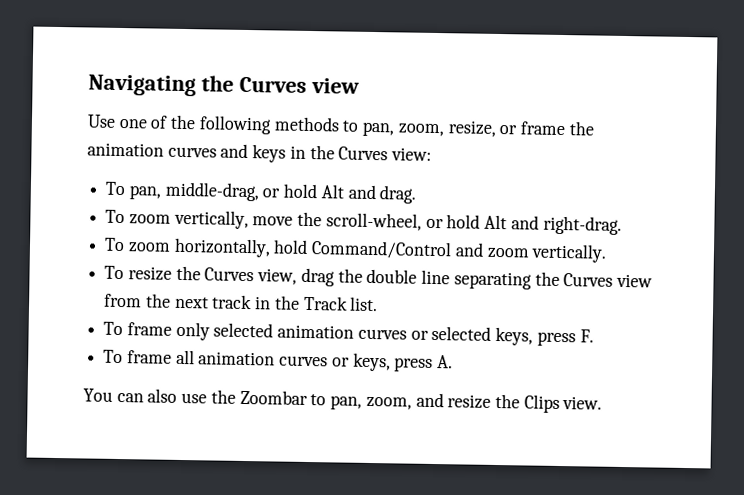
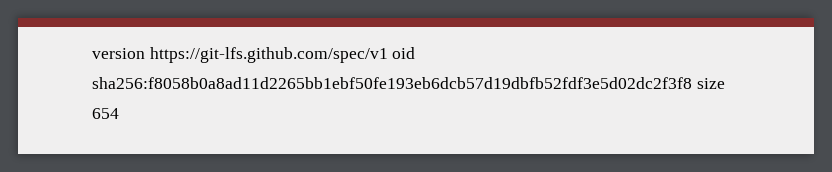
- Navigating the Curves view
- Use one of the following methods to pan, zoom, resize, or frame the animation curves and keys in the Curves view:
- To pan, middle-drag, or hold Alt and drag.
- To zoom vertically, move the scroll-wheel, or hold Alt and right-drag.
- To zoom horizontally, hold Command/Control and zoom vertically.
- To resize the Curves view, drag the double line separating the Curves view from the next track in the Track list.
- To frame only selected animation curves or selected keys, press F.
- To frame all animation curves or keys, press A.
- You can also use the Zoombar to pan, zoom, and resize the Clips view.
+ version https://git-lfs.github.com/spec/v1 oid sha256:f8058b0a8ad11d2265bb1ebf50fe193eb6dcb57d19dbfb52fdf3e5d02dc2f3f8 size 654

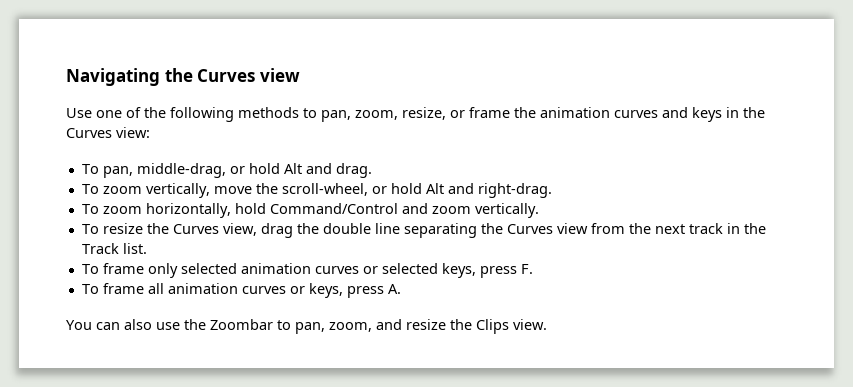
- version https://git-lfs.github.com/spec/v1 oid sha256:f8058b0a8ad11d2265bb1ebf50fe193eb6dcb57d19dbfb52fdf3e5d02dc2f3f8 size 654
+ Navigating the Curves view
+ Use one of the following methods to pan, zoom, resize, or frame the animation curves and keys in the Curves view:
+ To pan, middle-drag, or hold Alt and drag.
+ To zoom vertically, move the scroll-wheel, or hold Alt and right-drag.
+ To zoom horizontally, hold Command/Control and zoom vertically.
+ To resize the Curves view, drag the double line separating the Curves view from the next track in the Track list.
+ To frame only selected animation curves or selected keys, press F.
+ To frame all animation curves or keys, press A.
+ You can also use the Zoombar to pan, zoom, and resize the Clips view.

